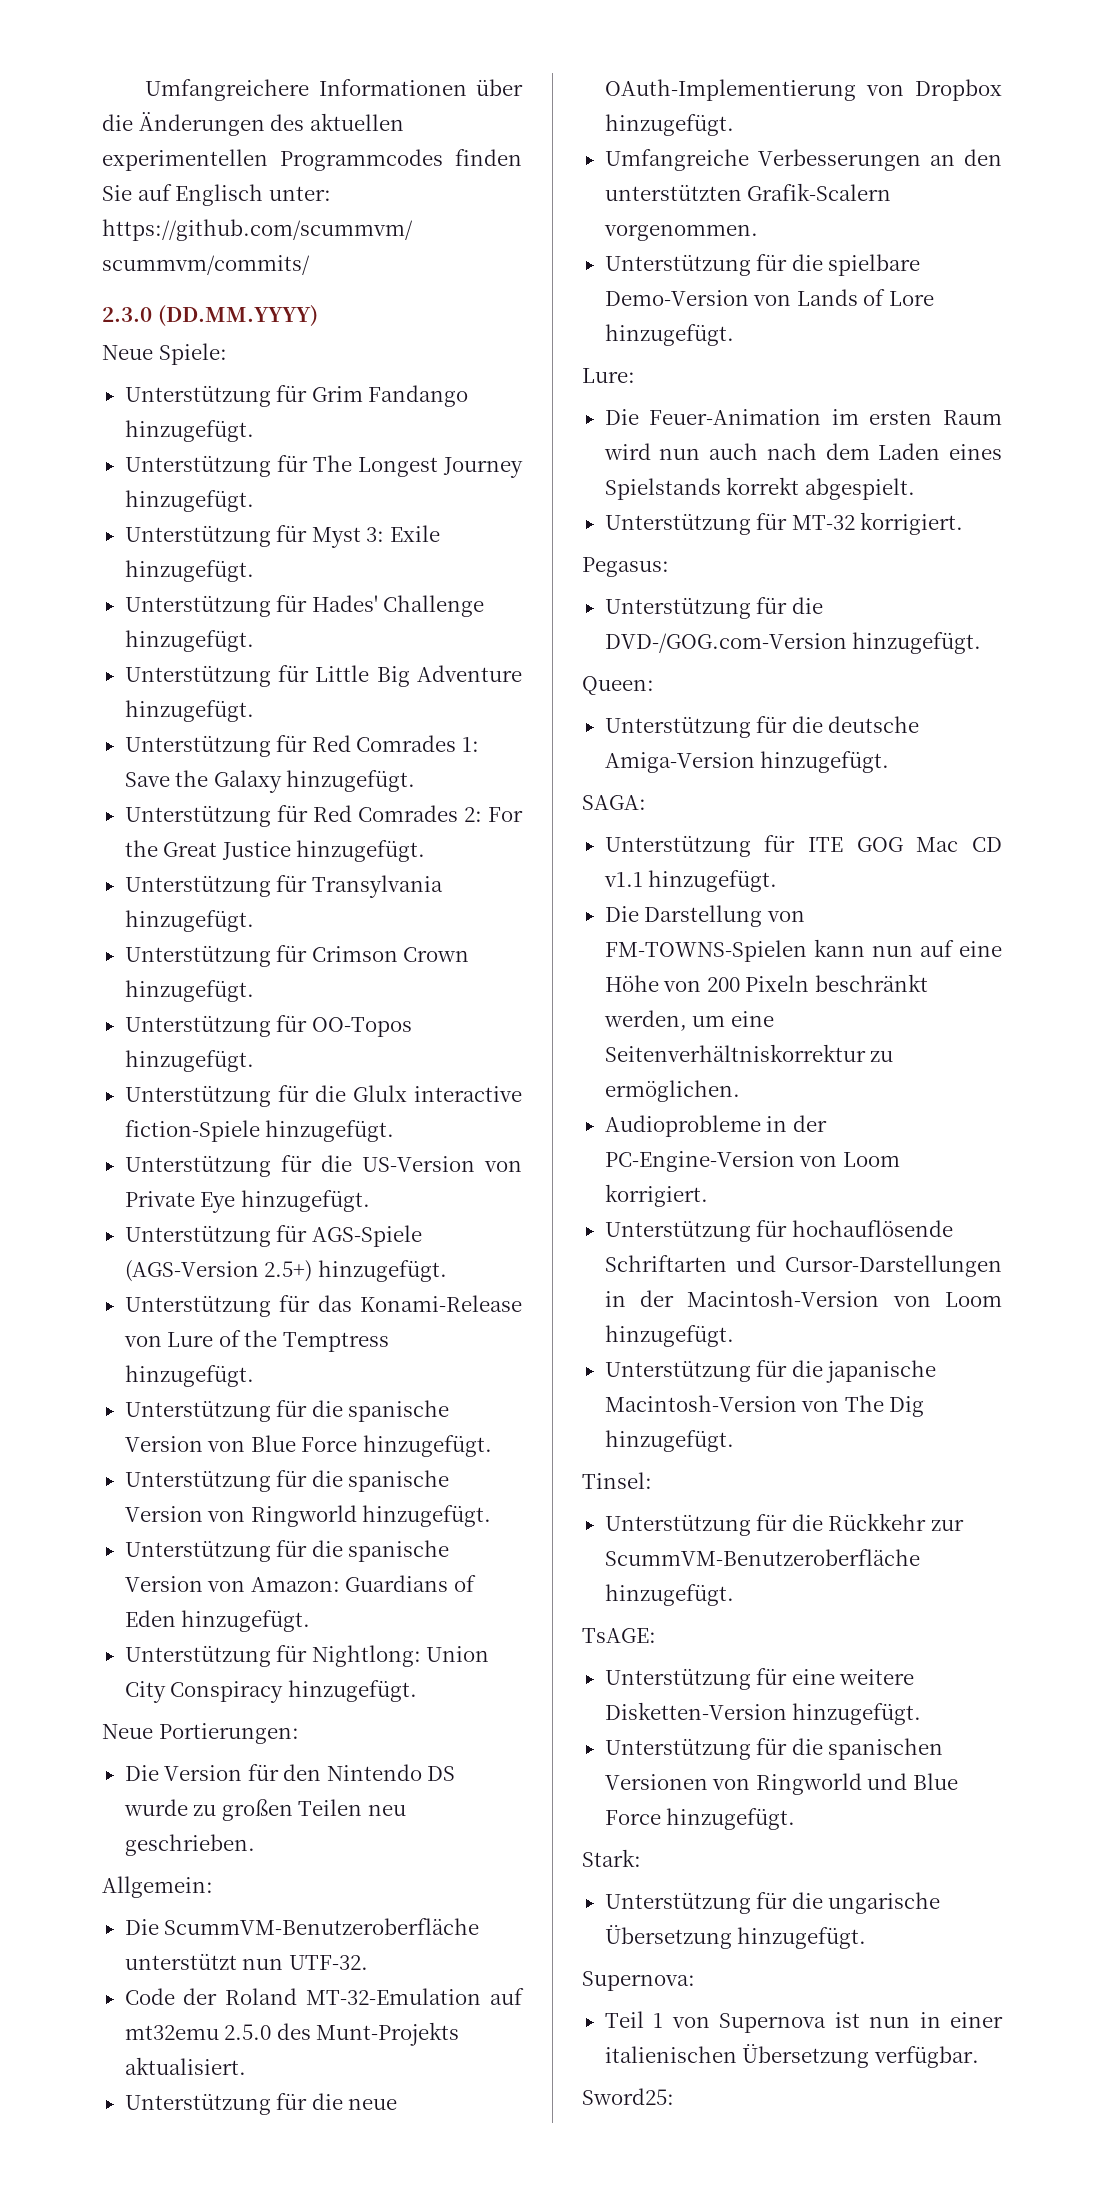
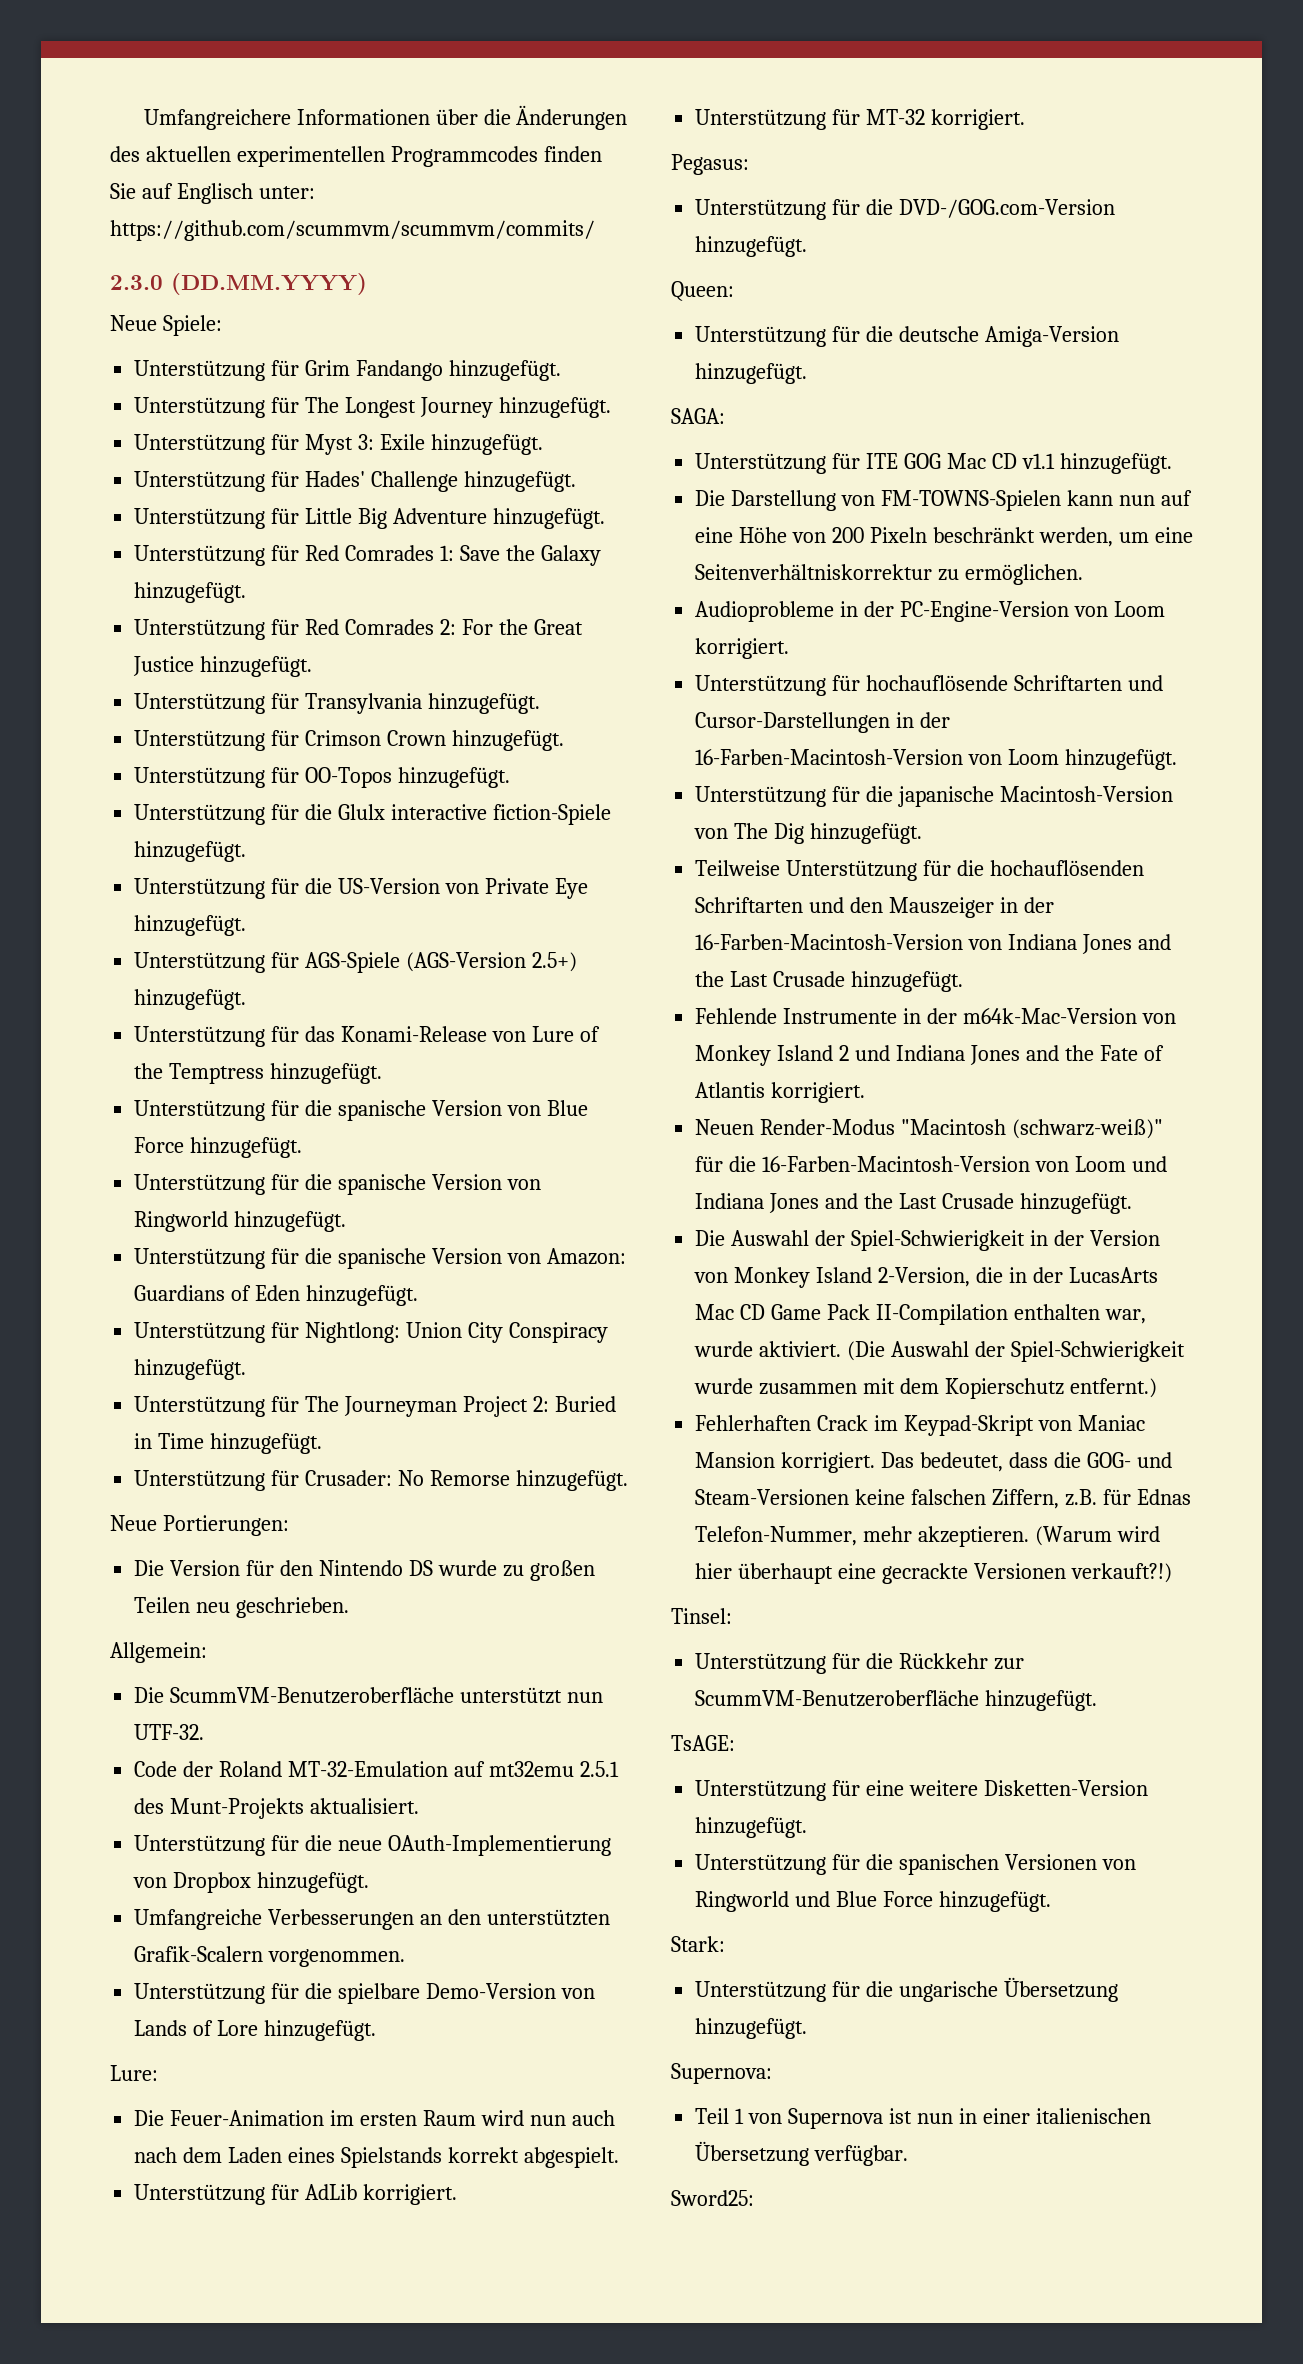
+ Unterstützung für The Journeyman Project 2: Buried in Time hinzugefügt.
+ Unterstützung für Crusader: No Remorse hinzugefügt.
- Code der Roland MT-32-Emulation auf mt32emu 2.5.0 des Munt-Projekts aktualisiert.
+ Code der Roland MT-32-Emulation auf mt32emu 2.5.1 des Munt-Projekts aktualisiert.
+ Unterstützung für AdLib korrigiert.
- Unterstützung für hochauflösende Schriftarten und Cursor-Darstellungen in der Macintosh-Version von Loom hinzugefügt.
+ Unterstützung für hochauflösende Schriftarten und Cursor-Darstellungen in der 16-Farben-Macintosh-Version von Loom hinzugefügt.
+ Teilweise Unterstützung für die hochauflösenden Schriftarten und den Mauszeiger in der 16-Farben-Macintosh-Version von Indiana Jones and the Last Crusade hinzugefügt.
+ Fehlende Instrumente in der m64k-Mac-Version von Monkey Island 2 und Indiana Jones and the Fate of Atlantis korrigiert.
+ Neuen Render-Modus "Macintosh (schwarz-weiß)" für die 16-Farben-Macintosh-Version von Loom und Indiana Jones and the Last Crusade hinzugefügt.
+ Die Auswahl der Spiel-Schwierigkeit in der Version von Monkey Island 2-Version, die in der LucasArts Mac CD Game Pack II-Compilation enthalten war, wurde aktiviert. (Die Auswahl der Spiel-Schwierigkeit wurde zusammen mit dem Kopierschutz entfernt.)
+ Fehlerhaften Crack im Keypad-Skript von Maniac Mansion korrigiert. Das bedeutet, dass die GOG- und Steam-Versionen keine falschen Ziffern, z.B. für Ednas Telefon-Nummer, mehr akzeptieren. (Warum wird hier überhaupt eine gecrackte Versionen verkauft?!)

